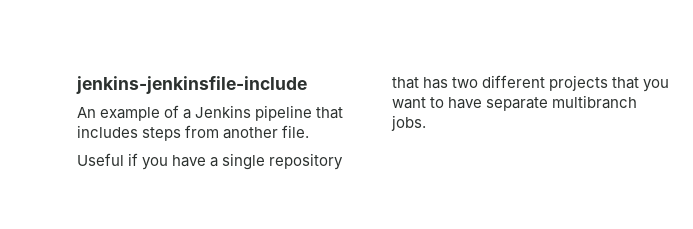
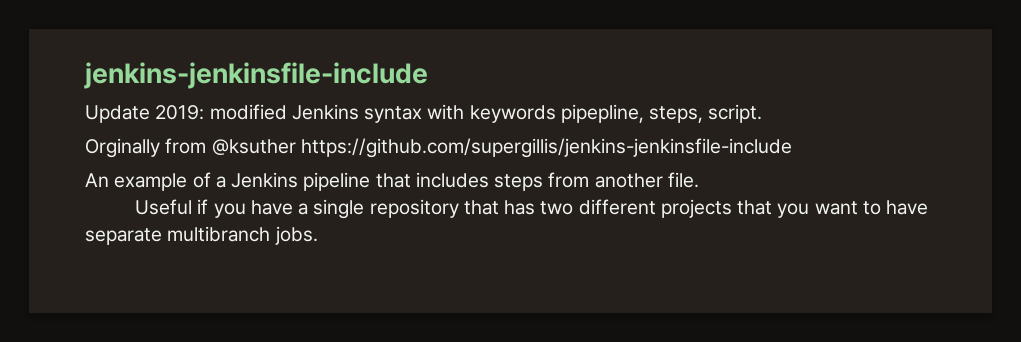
+ Update 2019: modified Jenkins syntax with keywords pipepline, steps, script.
+ Orginally from @ksuther https://github.com/supergillis/jenkins-jenkinsfile-include

